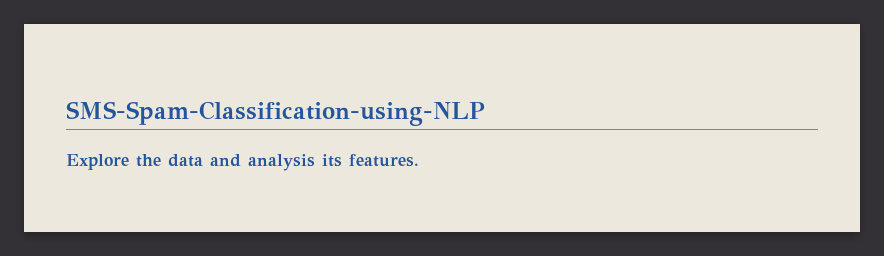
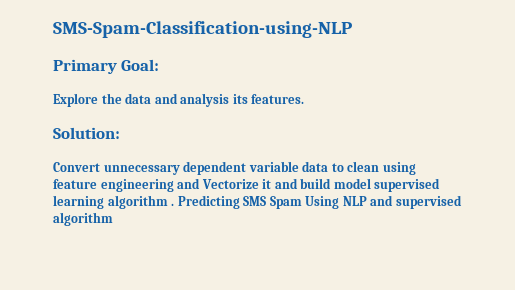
+ Primary Goal:
+ Solution:
+ Convert unnecessary dependent variable data to clean using feature engineering and Vectorize it and build model supervised learning algorithm . Predicting SMS Spam Using NLP and supervised algorithm

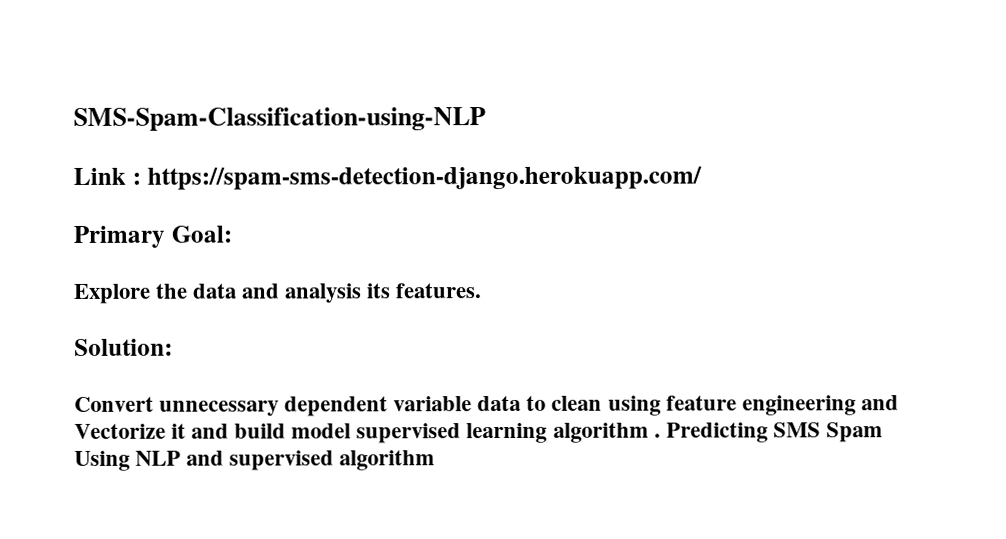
+ Link : https://spam-sms-detection-django.herokuapp.com/

